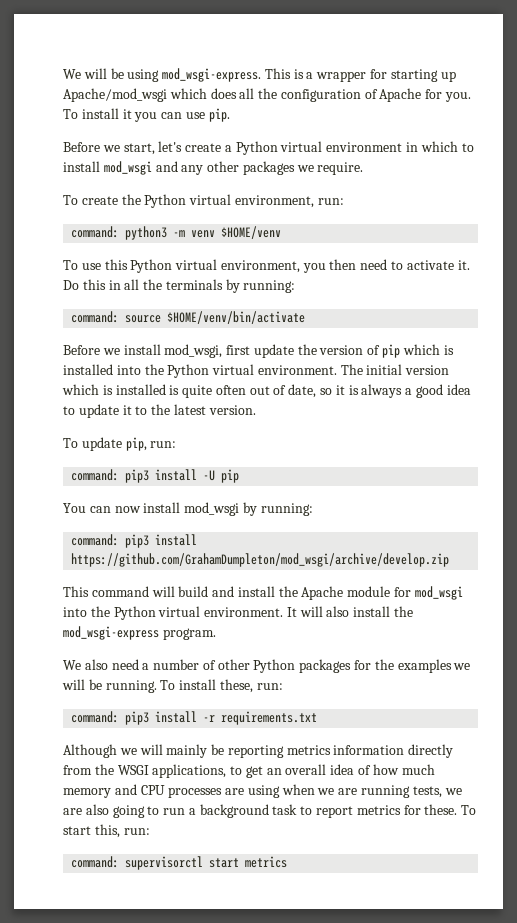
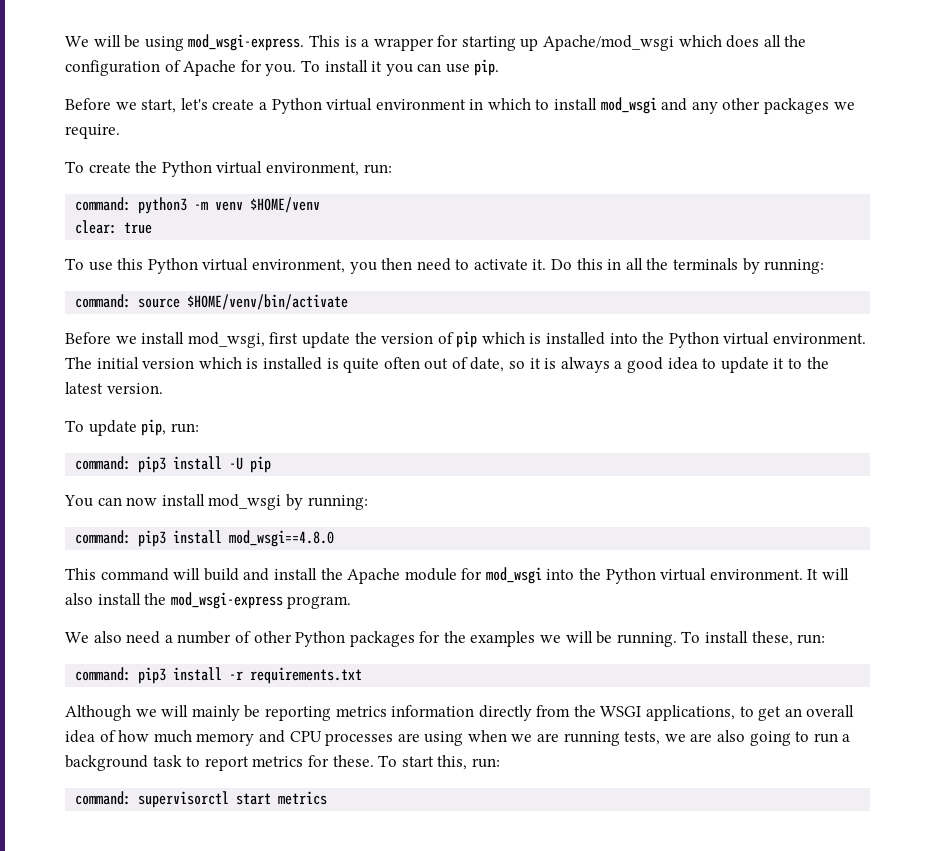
+ clear: true
- command: pip3 install https://github.com/GrahamDumpleton/mod_wsgi/archive/develop.zip
+ command: pip3 install mod_wsgi==4.8.0

